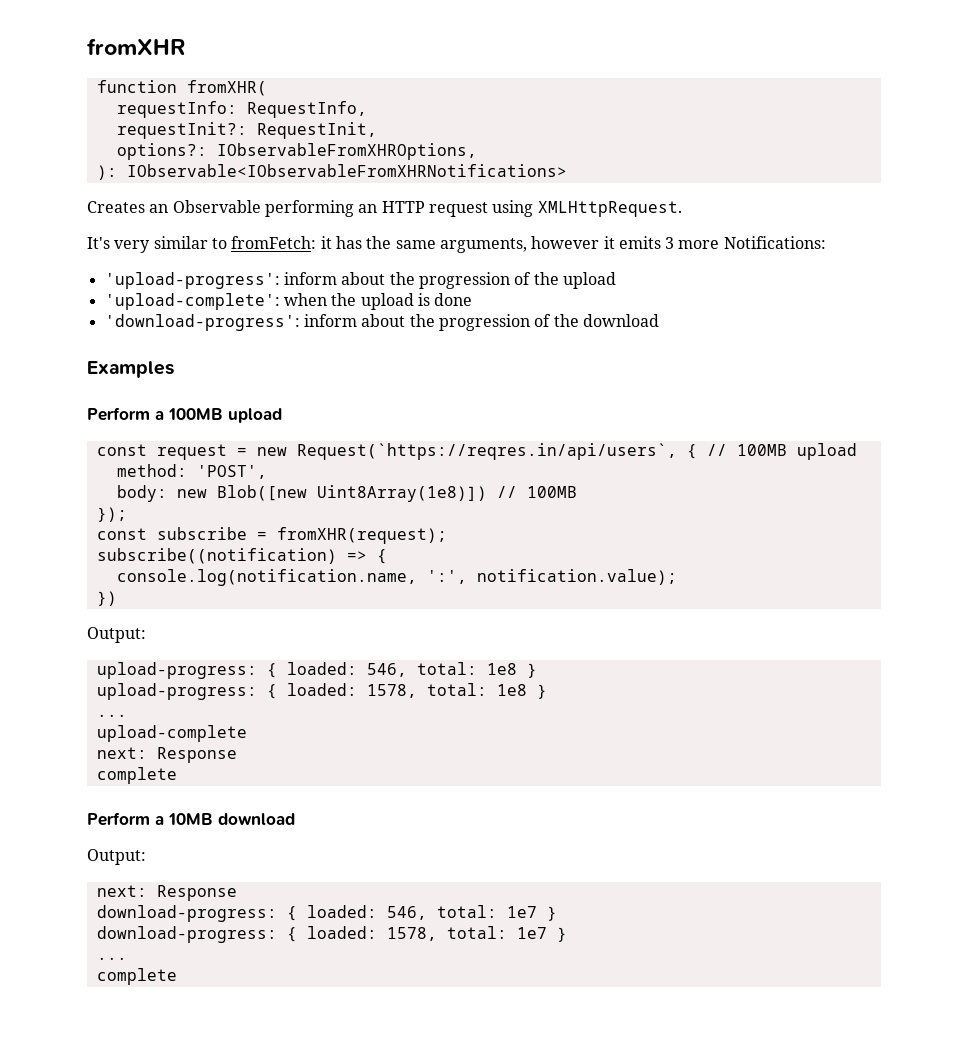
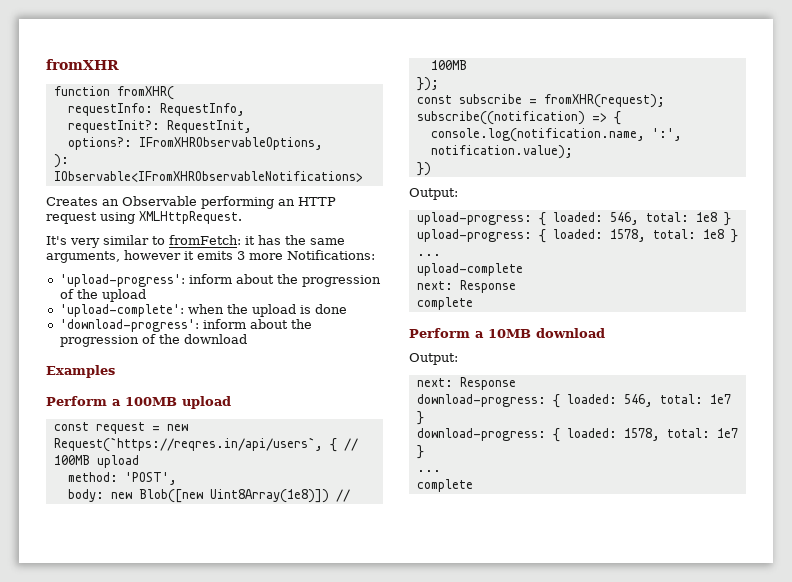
- options?: IObservableFromXHROptions,
+ options?: IFromXHRObservableOptions,
- ): IObservable<IObservableFromXHRNotifications>
+ ): IObservable<IFromXHRObservableNotifications>

